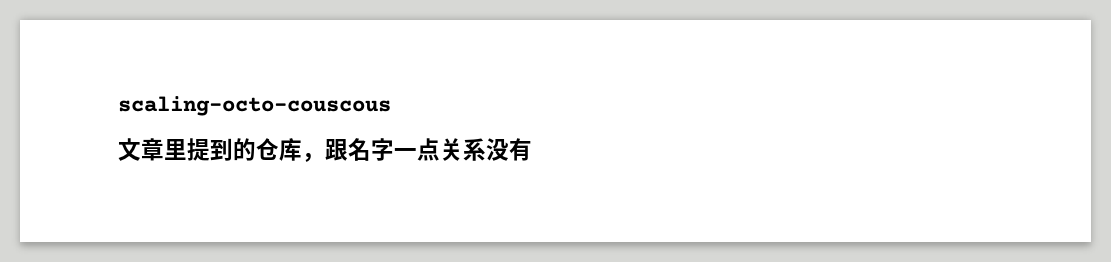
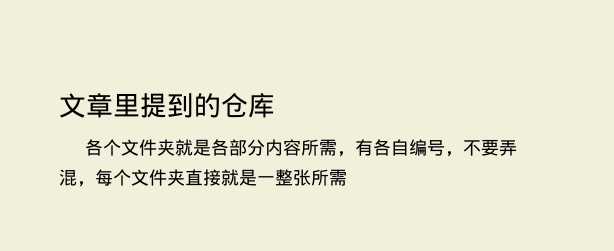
- scaling-octo-couscous
- 文章里提到的仓库，跟名字一点关系没有
+ 文章里提到的仓库
+ 各个文件夹就是各部分内容所需，有各自编号，不要弄混，每个文件夹直接就是一整张所需

